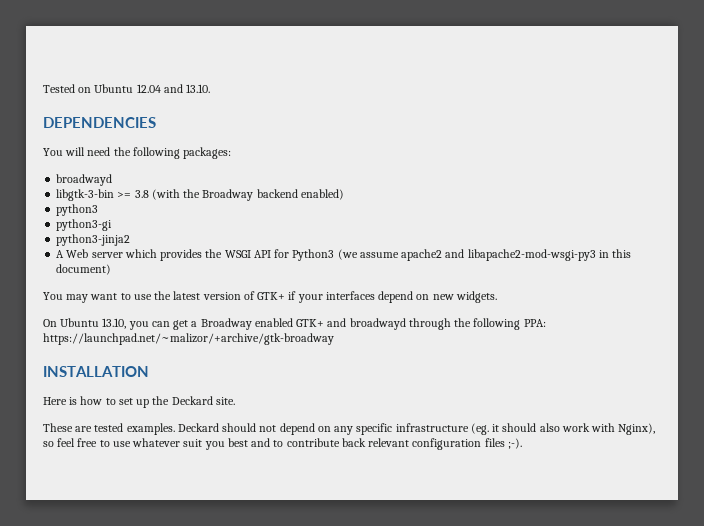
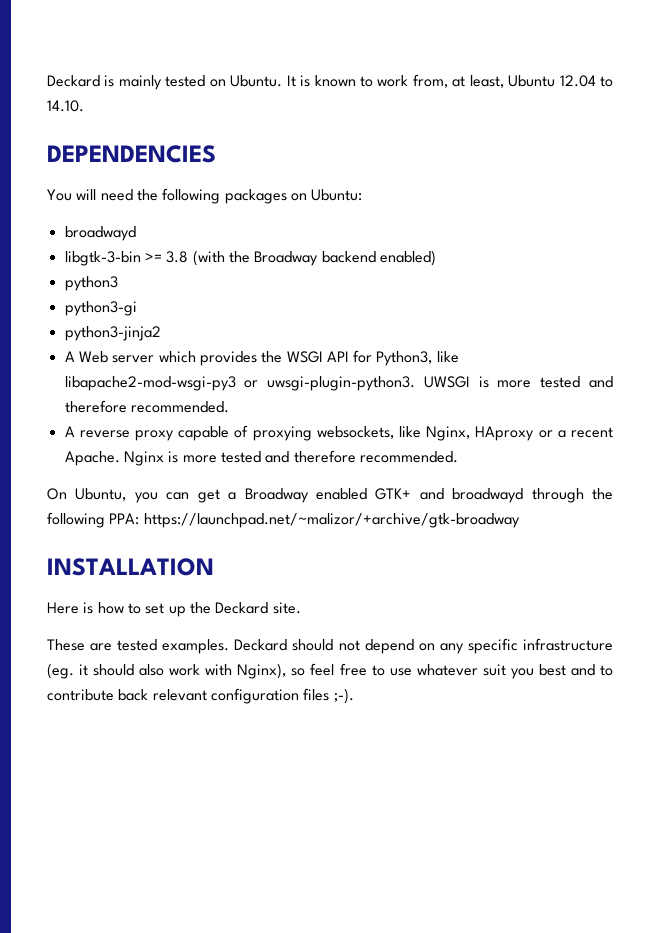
- Tested on Ubuntu 12.04 and 13.10.
+ Deckard is mainly tested on Ubuntu. It is known to work from, at least, Ubuntu 12.04 to 14.10.
- You will need the following packages:
+ You will need the following packages on Ubuntu:
- A Web server which provides the WSGI API for Python3 (we assume apache2 and libapache2-mod-wsgi-py3 in this document)
- You may want to use the latest version of GTK+ if your interfaces depend on new widgets.
+ A Web server which provides the WSGI API for Python3, like libapache2-mod-wsgi-py3 or uwsgi-plugin-python3. UWSGI is more tested and therefore recommended.
+ A reverse proxy capable of proxying websockets, like Nginx, HAproxy or a recent Apache. Nginx is more tested and therefore recommended.
- On Ubuntu 13.10, you can get a Broadway enabled GTK+ and broadwayd through the following PPA: https://launchpad.net/~malizor/+archive/gtk-broadway
+ On Ubuntu, you can get a Broadway enabled GTK+ and broadwayd through the following PPA: https://launchpad.net/~malizor/+archive/gtk-broadway

